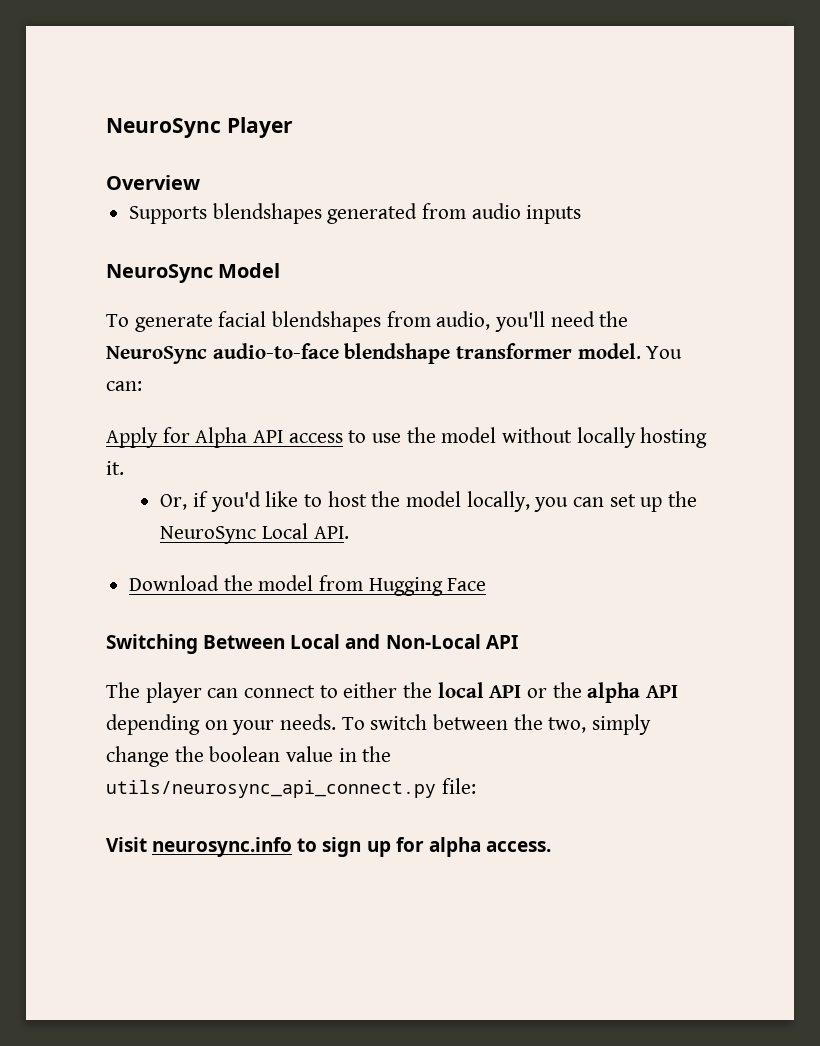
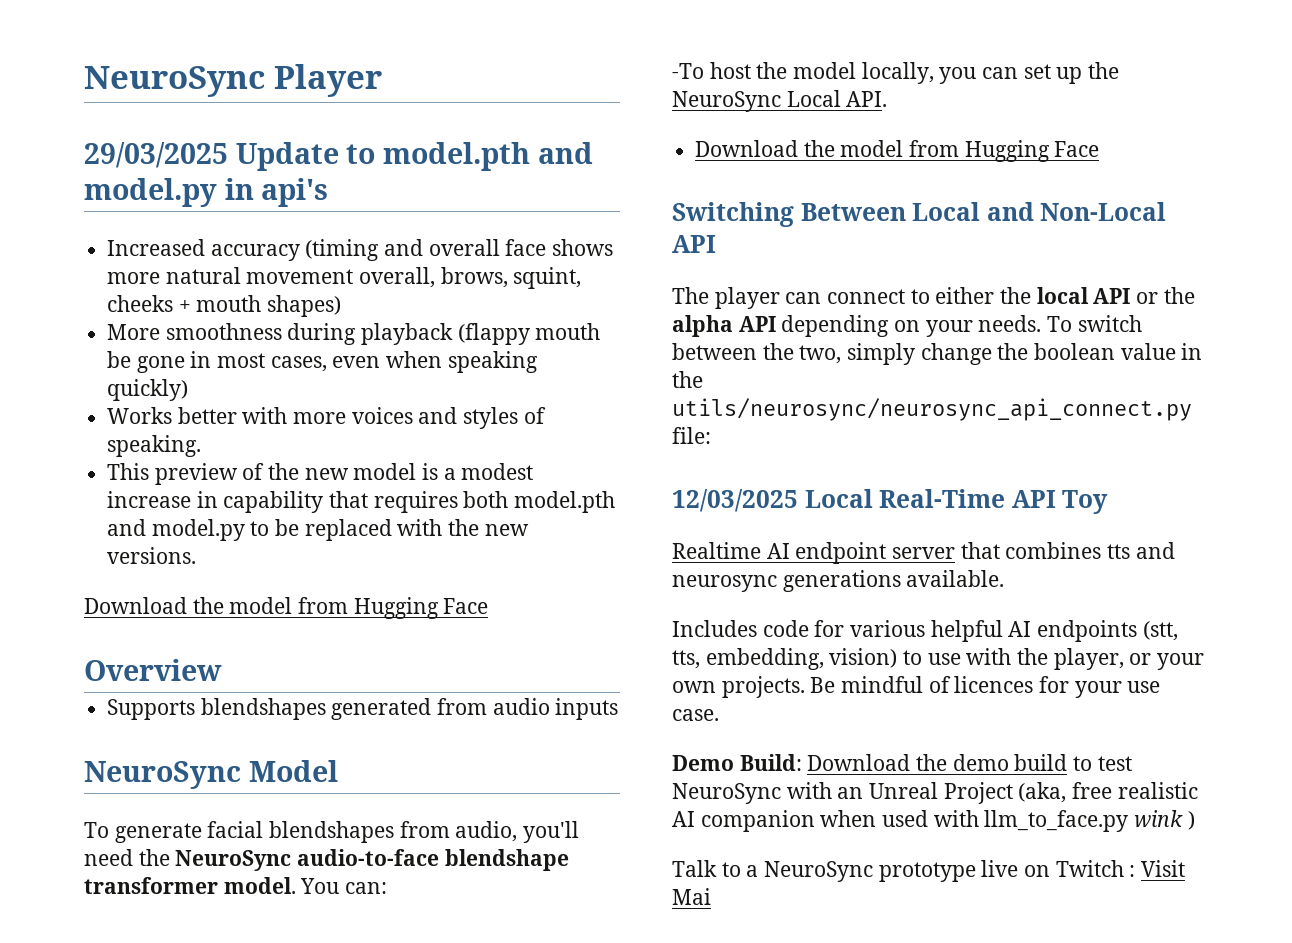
+ 29/03/2025 Update to model.pth and model.py in api's
+ Increased accuracy (timing and overall face shows more natural movement overall, brows, squint, cheeks + mouth shapes)
+ More smoothness during playback (flappy mouth be gone in most cases, even when speaking quickly)
+ Works better with more voices and styles of speaking.
+ This preview of the new model is a modest increase in capability that requires both model.pth and model.py to be replaced with the new versions.
+ Download the model from Hugging Face
- Apply for Alpha API access to use the model without locally hosting it.
- Or, if you'd like to host the model locally, you can set up the NeuroSync Local API.
+ -To host the model locally, you can set up the NeuroSync Local API.
- To switch between the two, simply change the boolean value in the utils/neurosync_api_connect.py file:
+ To switch between the two, simply change the boolean value in the utils/neurosync/neurosync_api_connect.py file:
- Visit neurosync.info to sign up for alpha access.
+ 12/03/2025 Local Real-Time API Toy
+ Realtime AI endpoint server that combines tts and neurosync generations available.
+ Includes code for various helpful AI endpoints (stt, tts, embedding, vision) to use with the player, or your own projects. Be mindful of licences for your use case.
+ Demo Build: Download the demo build to test NeuroSync with an Unreal Project (aka, free realistic AI companion when used with llm_to_face.py wink )
+ Talk to a NeuroSync prototype live on Twitch : Visit Mai

